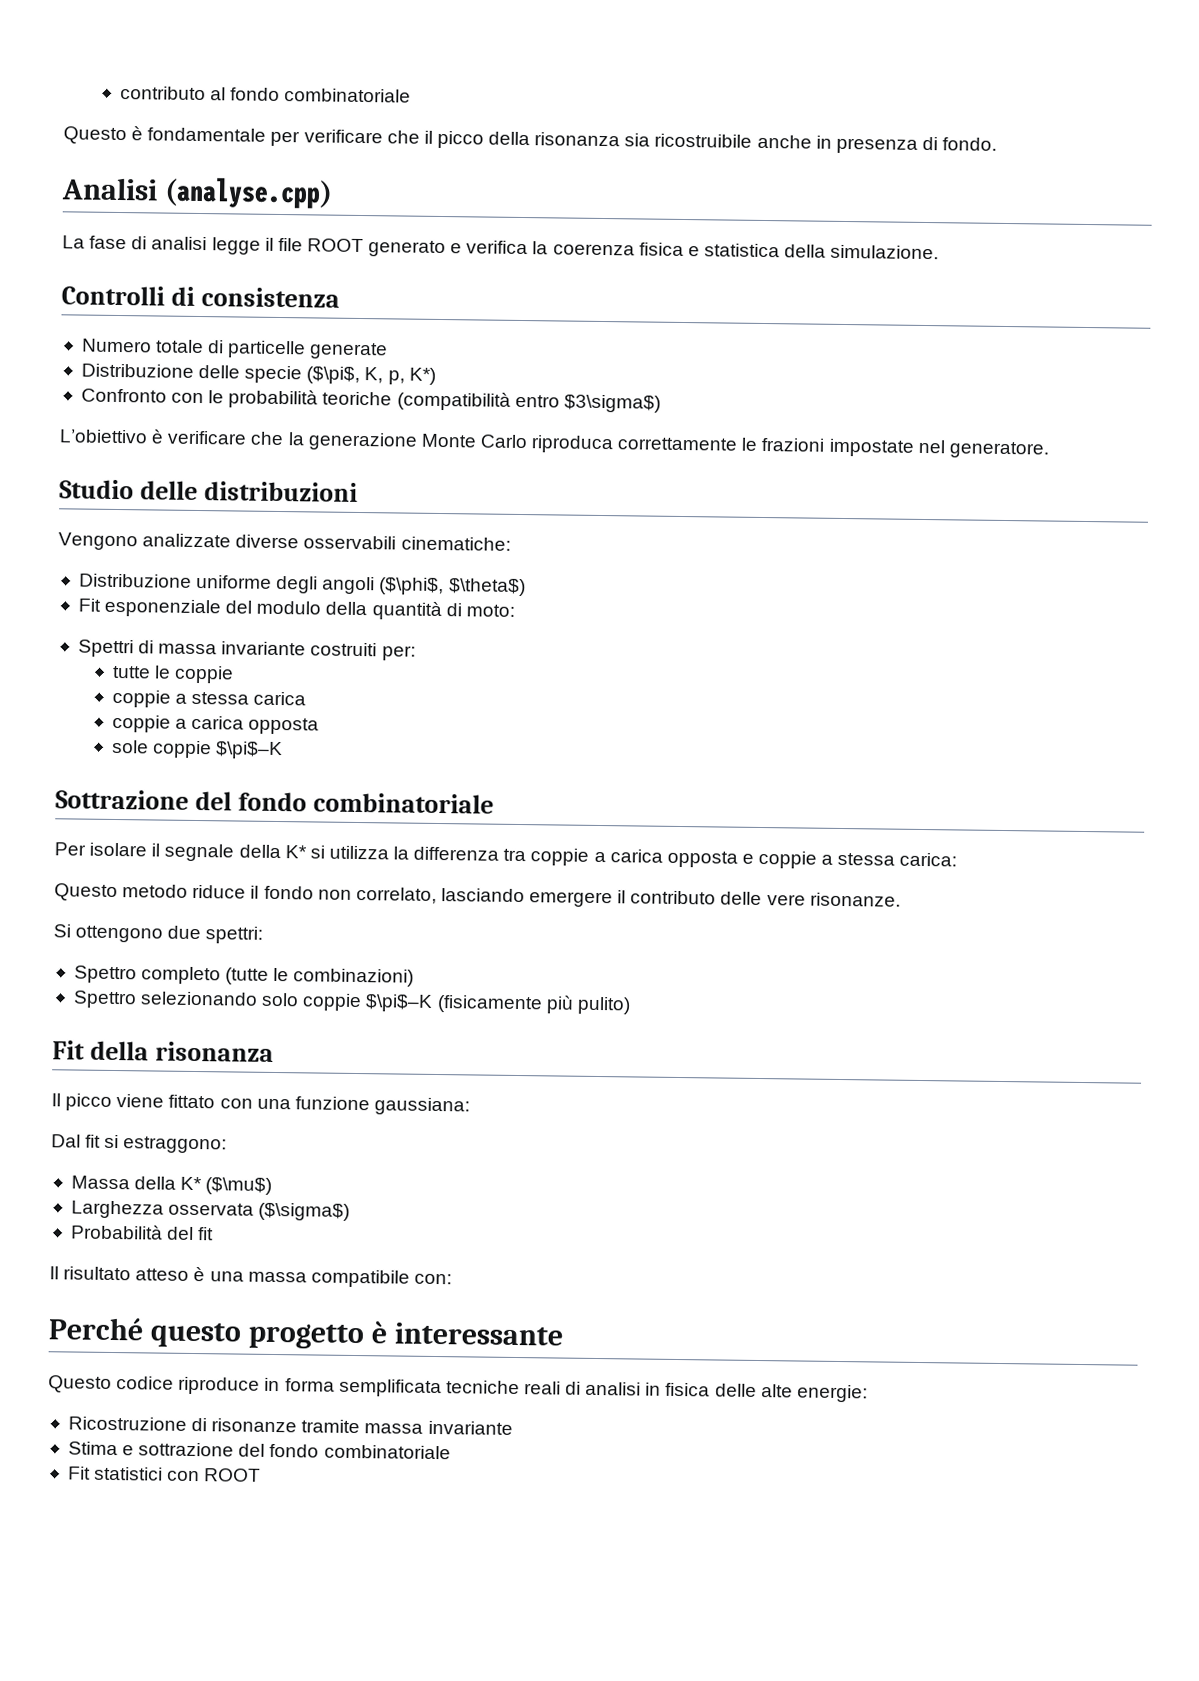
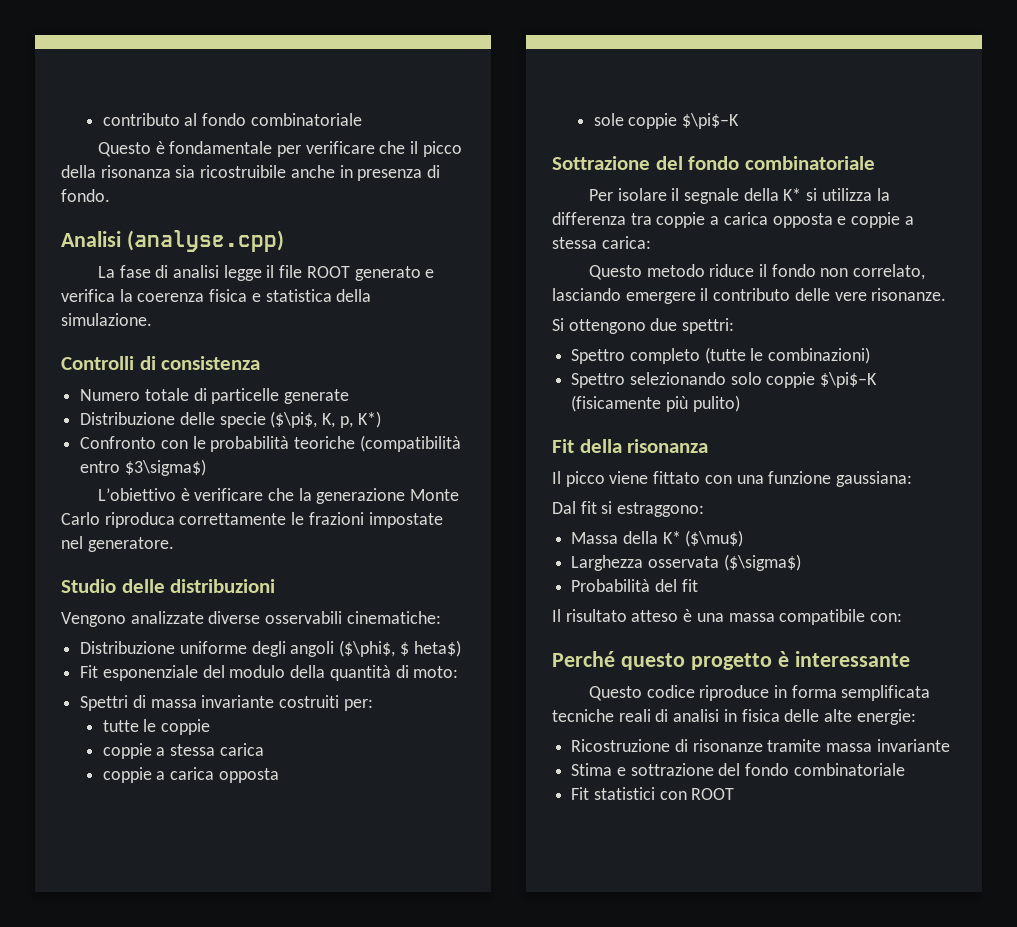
- Distribuzione uniforme degli angoli ($\phi$, $\theta$)
+ Distribuzione uniforme degli angoli ($\phi$, $ heta$)

